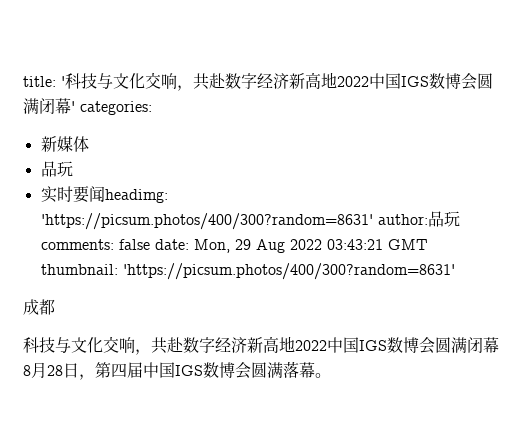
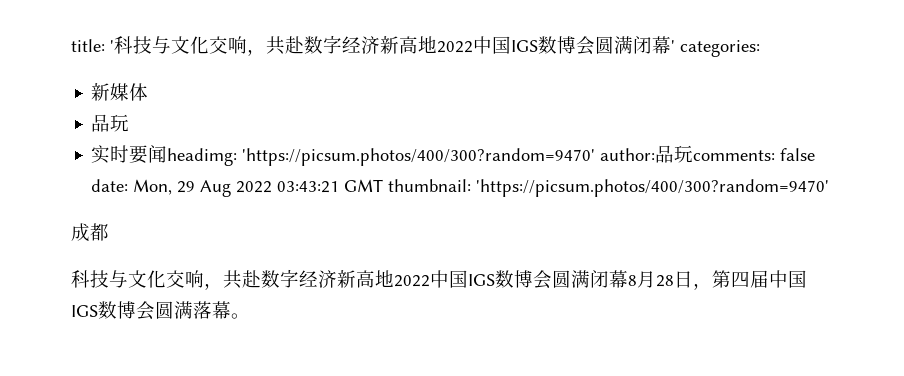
- 实时要闻headimg: 'https://picsum.photos/400/300?random=8631' author:品玩comments: false date: Mon, 29 Aug 2022 03:43:21 GMT thumbnail: 'https://picsum.photos/400/300?random=8631'
+ 实时要闻headimg: 'https://picsum.photos/400/300?random=9470' author:品玩comments: false date: Mon, 29 Aug 2022 03:43:21 GMT thumbnail: 'https://picsum.photos/400/300?random=9470'

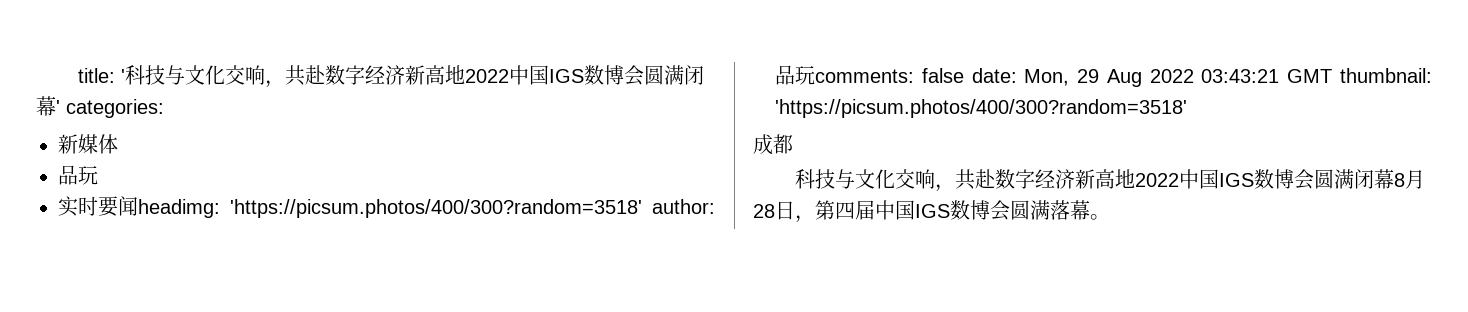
- 实时要闻headimg: 'https://picsum.photos/400/300?random=9470' author:品玩comments: false date: Mon, 29 Aug 2022 03:43:21 GMT thumbnail: 'https://picsum.photos/400/300?random=9470'
+ 实时要闻headimg: 'https://picsum.photos/400/300?random=3518' author:品玩comments: false date: Mon, 29 Aug 2022 03:43:21 GMT thumbnail: 'https://picsum.photos/400/300?random=3518'

